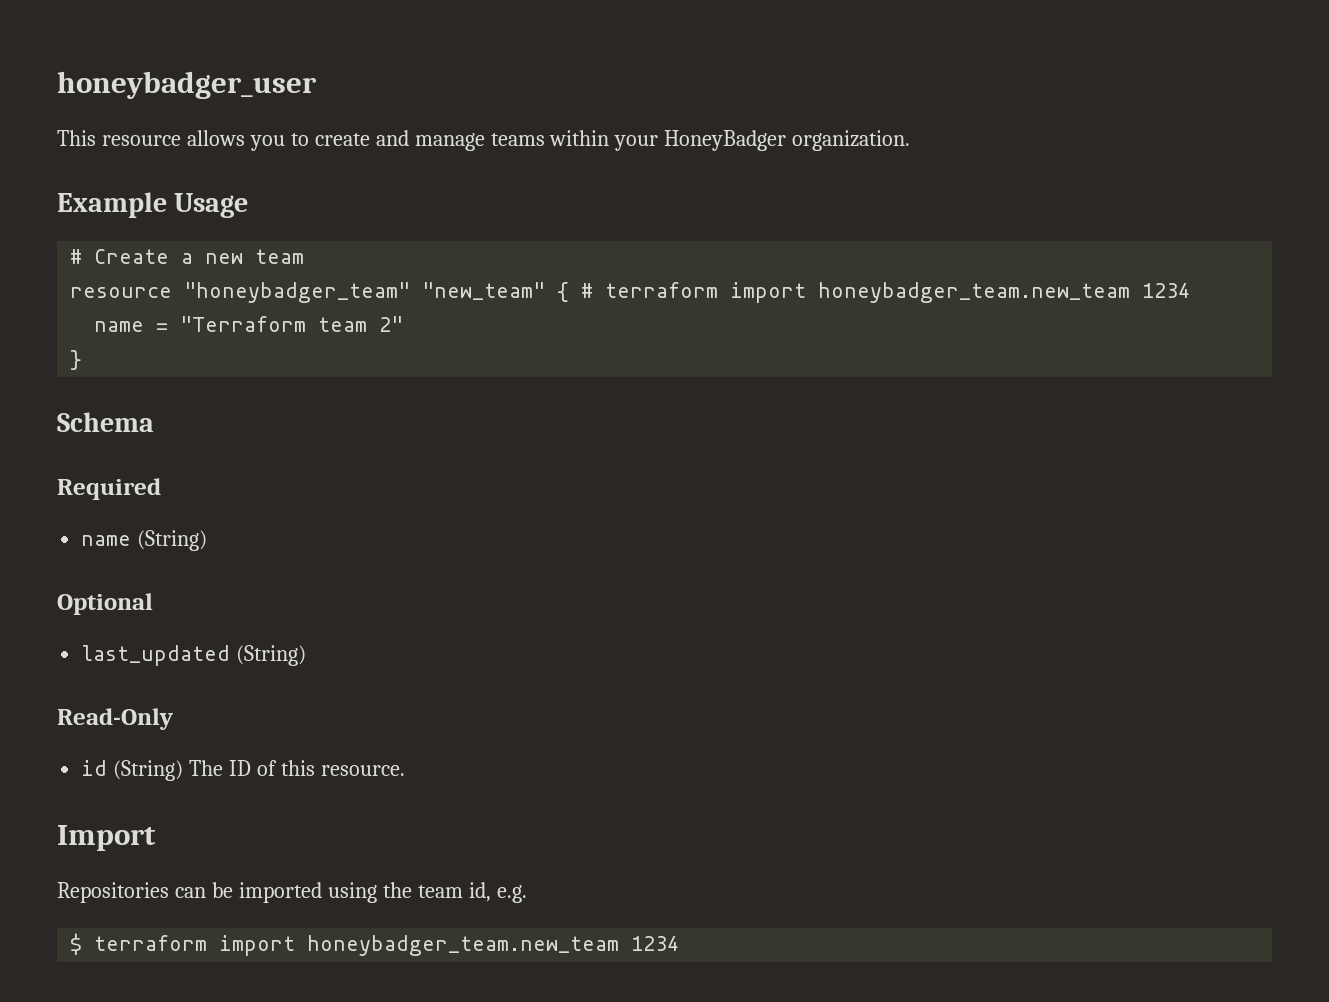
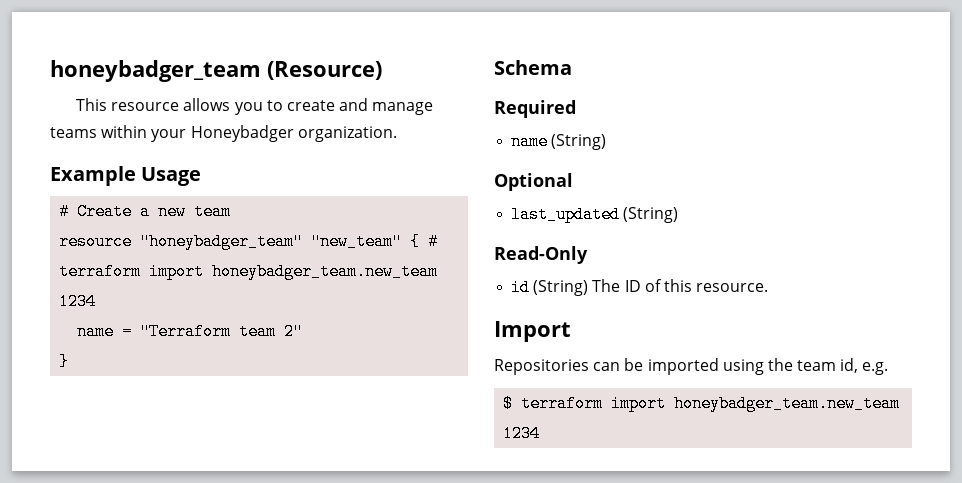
- honeybadger_user
+ honeybadger_team (Resource)
- This resource allows you to create and manage teams within your HoneyBadger organization.
+ This resource allows you to create and manage teams within your Honeybadger organization.

